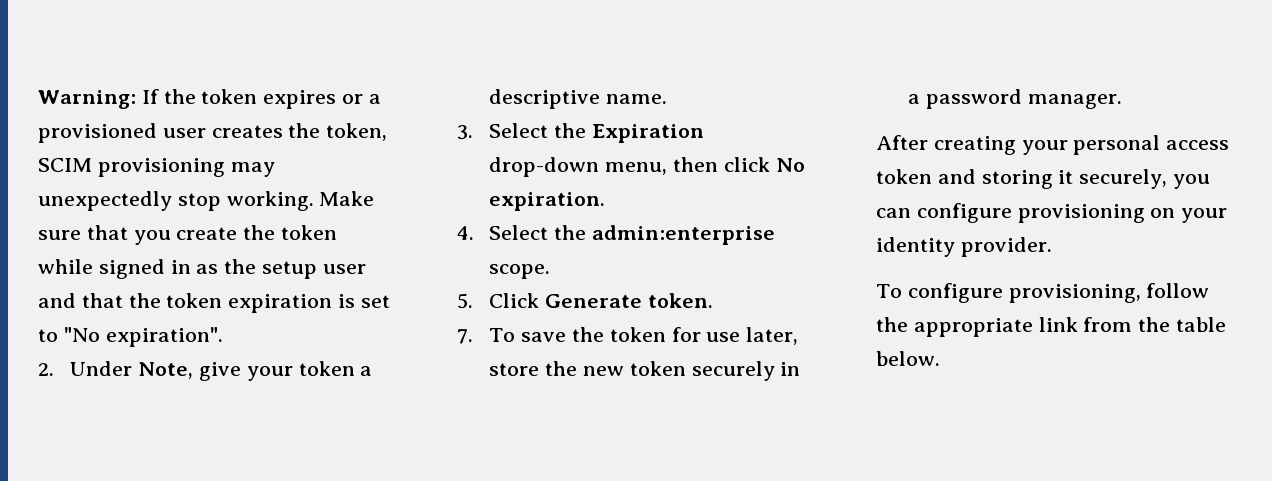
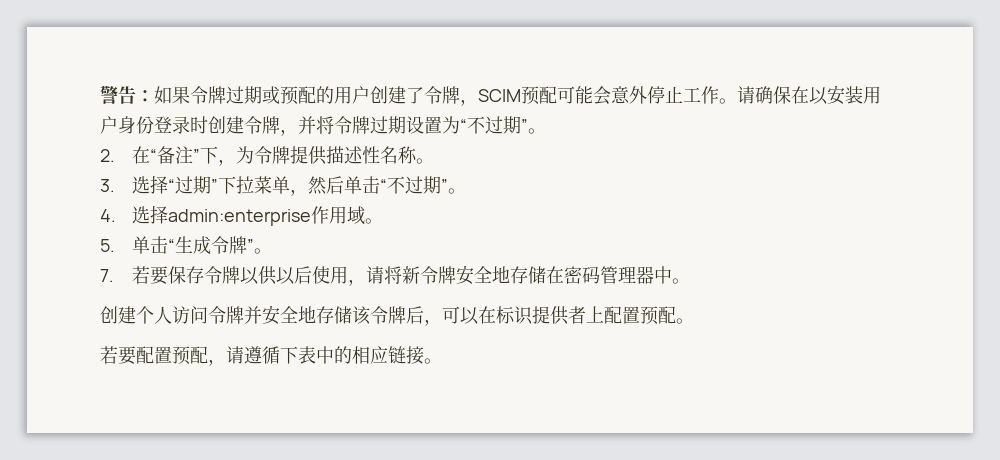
- Warning: If the token expires or a provisioned user creates the token, SCIM provisioning may unexpectedly stop working. Make sure that you create the token while signed in as the setup user and that the token expiration is set to "No expiration".
- 2. Under Note, give your token a descriptive name.
- 3. Select the Expiration drop-down menu, then click No expiration.
- 4. Select the admin:enterprise scope.
- 5. Click Generate token.
- 7. To save the token for use later, store the new token securely in a password manager.
- After creating your personal access token and storing it securely, you can configure provisioning on your identity provider.
- To configure provisioning, follow the appropriate link from the table below.
+ 警告：如果令牌过期或预配的用户创建了令牌，SCIM预配可能会意外停止工作。请确保在以安装用户身份登录时创建令牌，并将令牌过期设置为“不过期”。
+ 2.在“备注”下，为令牌提供描述性名称。
+ 3.选择“过期”下拉菜单，然后单击“不过期”。
+ 4.选择admin:enterprise作用域。
+ 5.单击“生成令牌”。
+ 7.若要保存令牌以供以后使用，请将新令牌安全地存储在密码管理器中。
+ 创建个人访问令牌并安全地存储该令牌后，可以在标识提供者上配置预配。
+ 若要配置预配，请遵循下表中的相应链接。

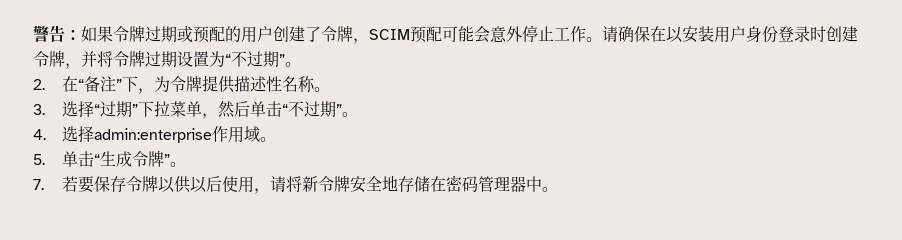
- 创建个人访问令牌并安全地存储该令牌后，可以在标识提供者上配置预配。
- 若要配置预配，请遵循下表中的相应链接。

